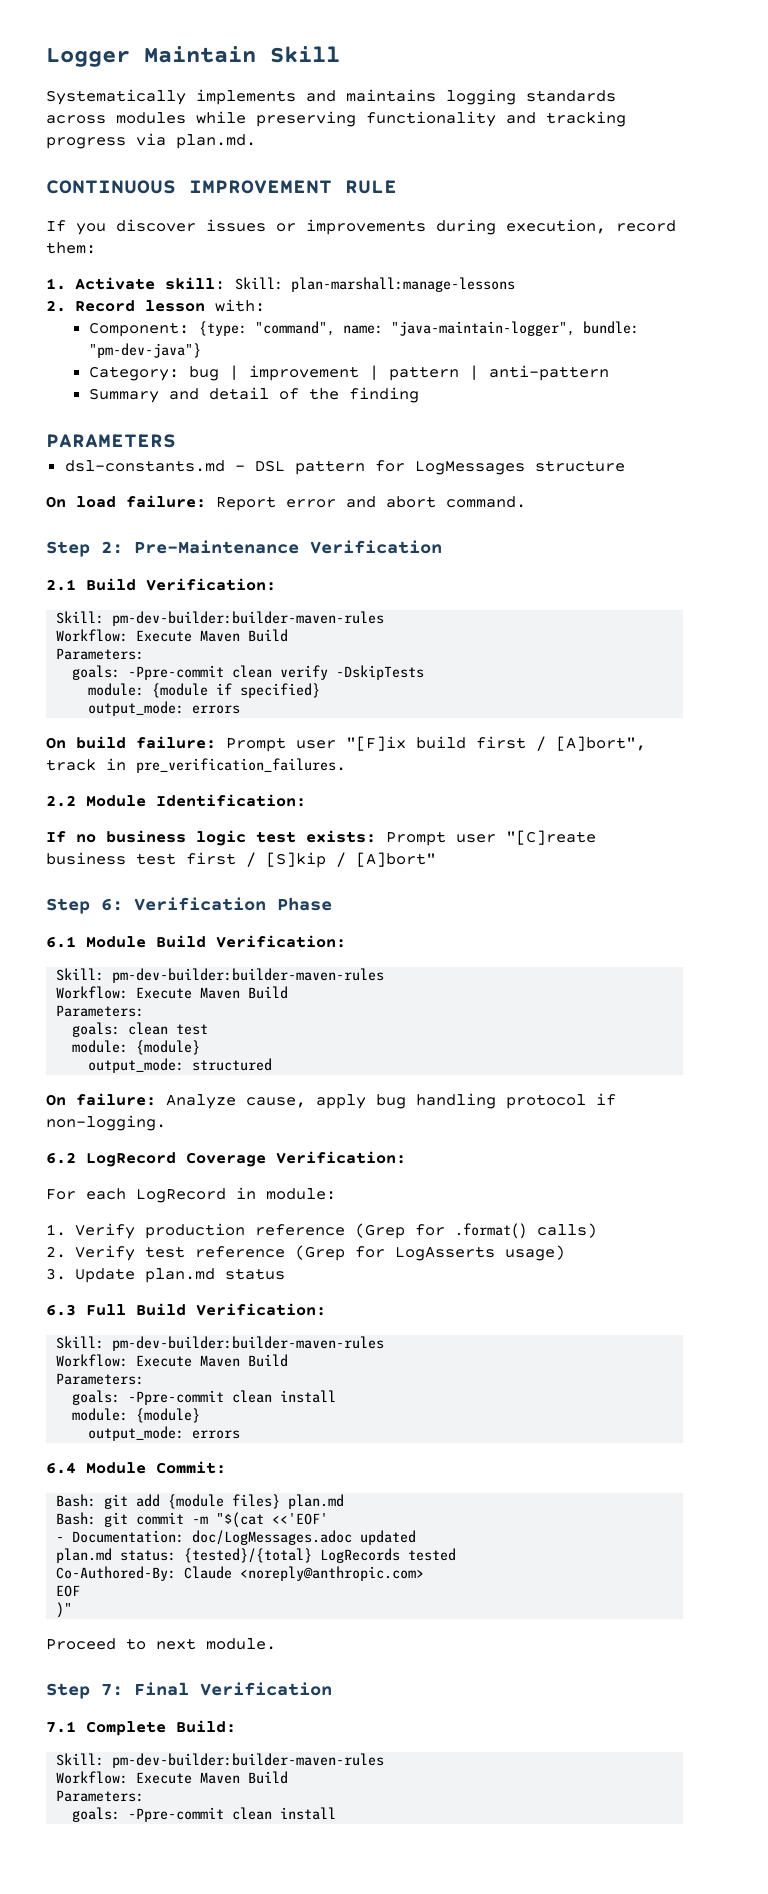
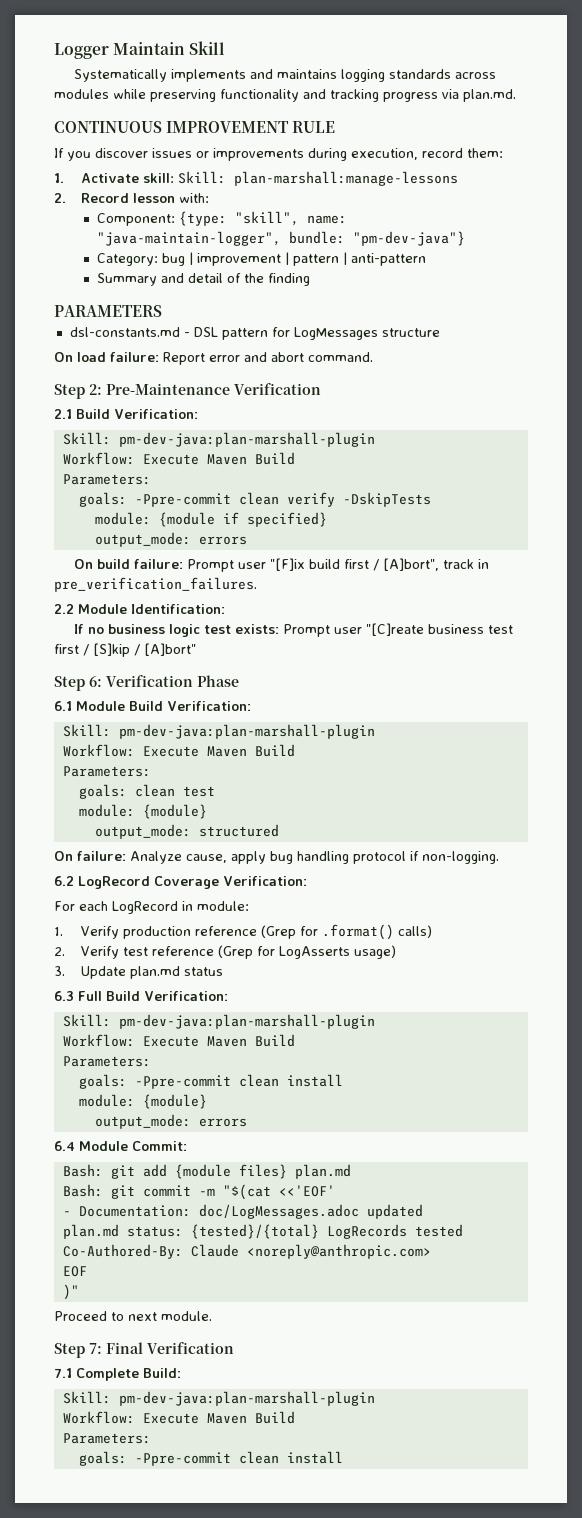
- Component: {type: "command", name: "java-maintain-logger", bundle: "pm-dev-java"}
+ Component: {type: "skill", name: "java-maintain-logger", bundle: "pm-dev-java"}
  2.1 Build Verification:
- Skill: pm-dev-builder:builder-maven-rules
+ Skill: pm-dev-java:plan-marshall-plugin
  6.1 Module Build Verification:
- Skill: pm-dev-builder:builder-maven-rules
+ Skill: pm-dev-java:plan-marshall-plugin
  6.3 Full Build Verification:
- Skill: pm-dev-builder:builder-maven-rules
+ Skill: pm-dev-java:plan-marshall-plugin
  7.1 Complete Build:
- Skill: pm-dev-builder:builder-maven-rules
+ Skill: pm-dev-java:plan-marshall-plugin

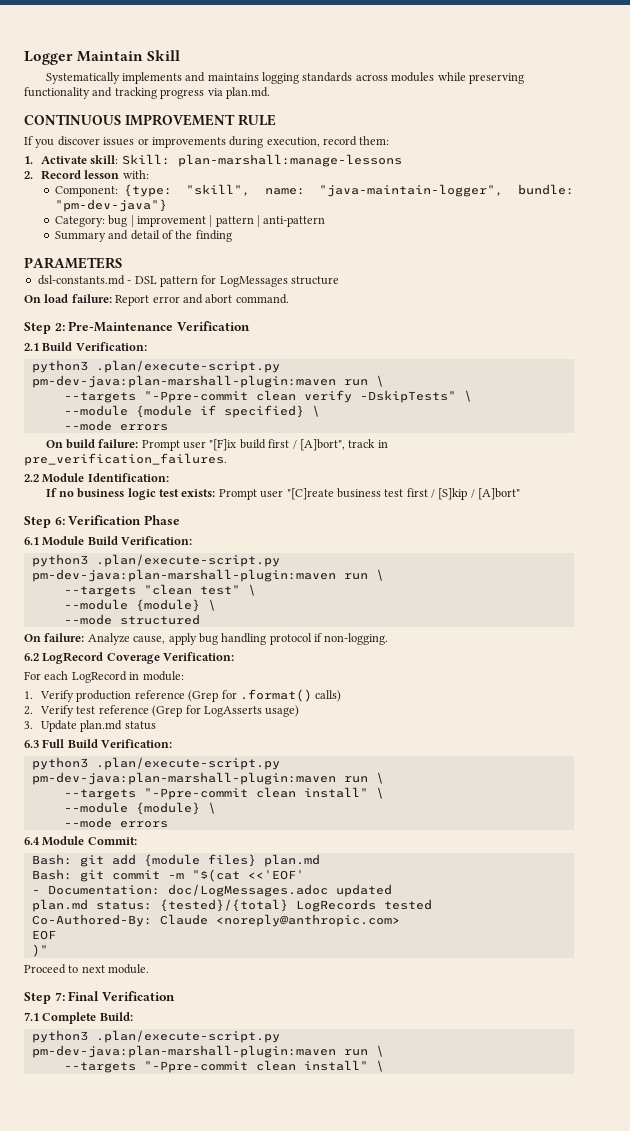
  2.1 Build Verification:
- Skill: pm-dev-java:plan-marshall-plugin
- Workflow: Execute Maven Build
- Parameters:
- goals: -Ppre-commit clean verify -DskipTests
- module: {module if specified}
- output_mode: errors
+ python3 .plan/execute-script.py pm-dev-java:plan-marshall-plugin:maven run \
+ --targets "-Ppre-commit clean verify -DskipTests" \
+ --module {module if specified} \
+ --mode errors
  6.1 Module Build Verification:
- Skill: pm-dev-java:plan-marshall-plugin
- Workflow: Execute Maven Build
- Parameters:
- goals: clean test
- module: {module}
- output_mode: structured
+ python3 .plan/execute-script.py pm-dev-java:plan-marshall-plugin:maven run \
+ --targets "clean test" \
+ --module {module} \
+ --mode structured
  6.3 Full Build Verification:
- Skill: pm-dev-java:plan-marshall-plugin
- Workflow: Execute Maven Build
- Parameters:
- goals: -Ppre-commit clean install
- module: {module}
- output_mode: errors
+ python3 .plan/execute-script.py pm-dev-java:plan-marshall-plugin:maven run \
+ --targets "-Ppre-commit clean install" \
+ --module {module} \
+ --mode errors
  7.1 Complete Build:
- Skill: pm-dev-java:plan-marshall-plugin
- Workflow: Execute Maven Build
- Parameters:
- goals: -Ppre-commit clean install
+ python3 .plan/execute-script.py pm-dev-java:plan-marshall-plugin:maven run \
+ --targets "-Ppre-commit clean install" \

